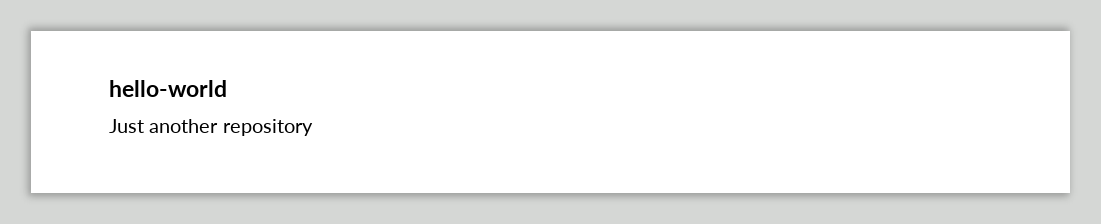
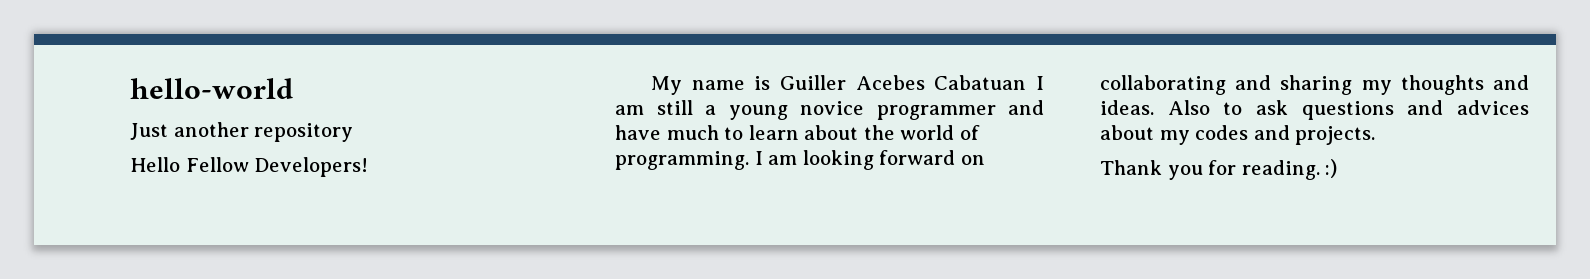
+ Hello Fellow Developers!
+ My name is Guiller Acebes Cabatuan I am still a young novice programmer and have much to learn about the world of programming. I am looking forward on collaborating and sharing my thoughts and ideas. Also to ask questions and advices about my codes and projects.
+ Thank you for reading. :)

